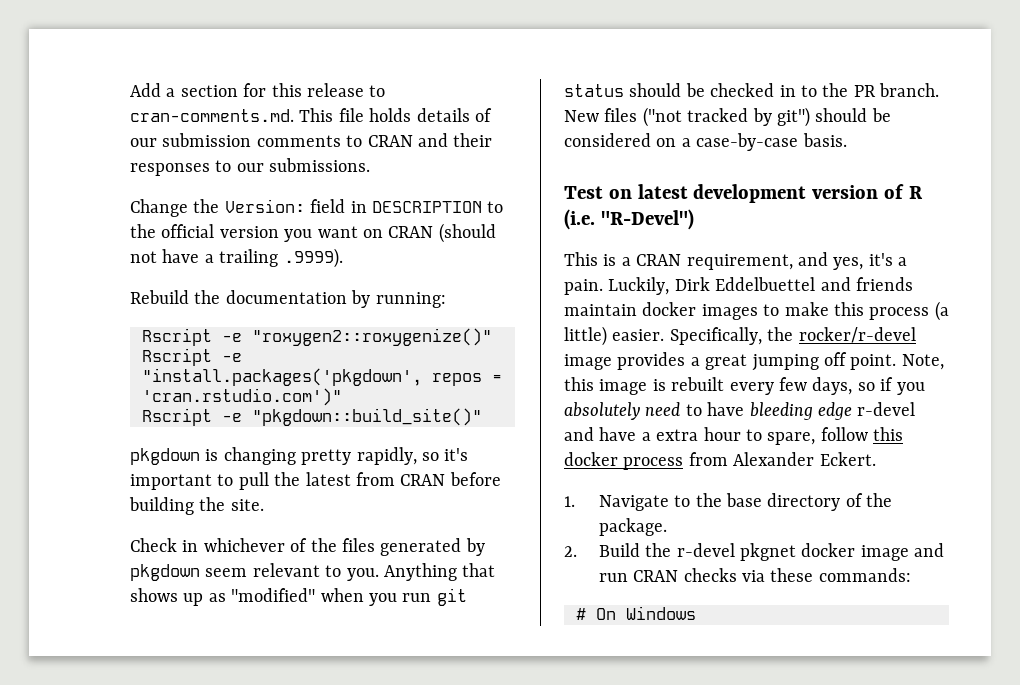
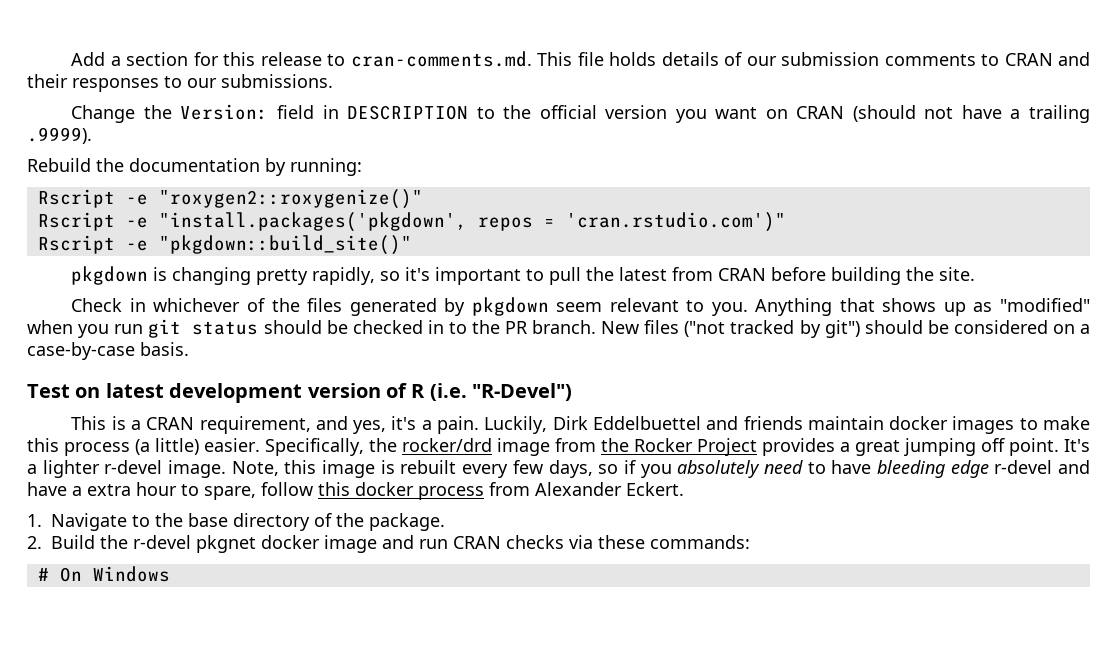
- Specifically, the rocker/r-devel image provides a great jumping off point.
+ Specifically, the rocker/drd image from the Rocker Project provides a great jumping off point.
+ It's a lighter r-devel image.

